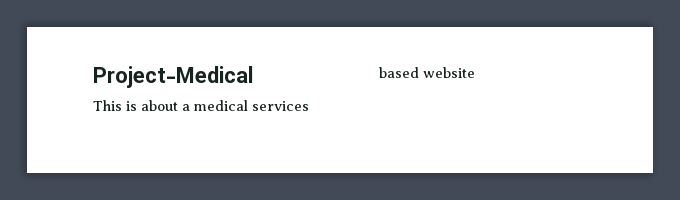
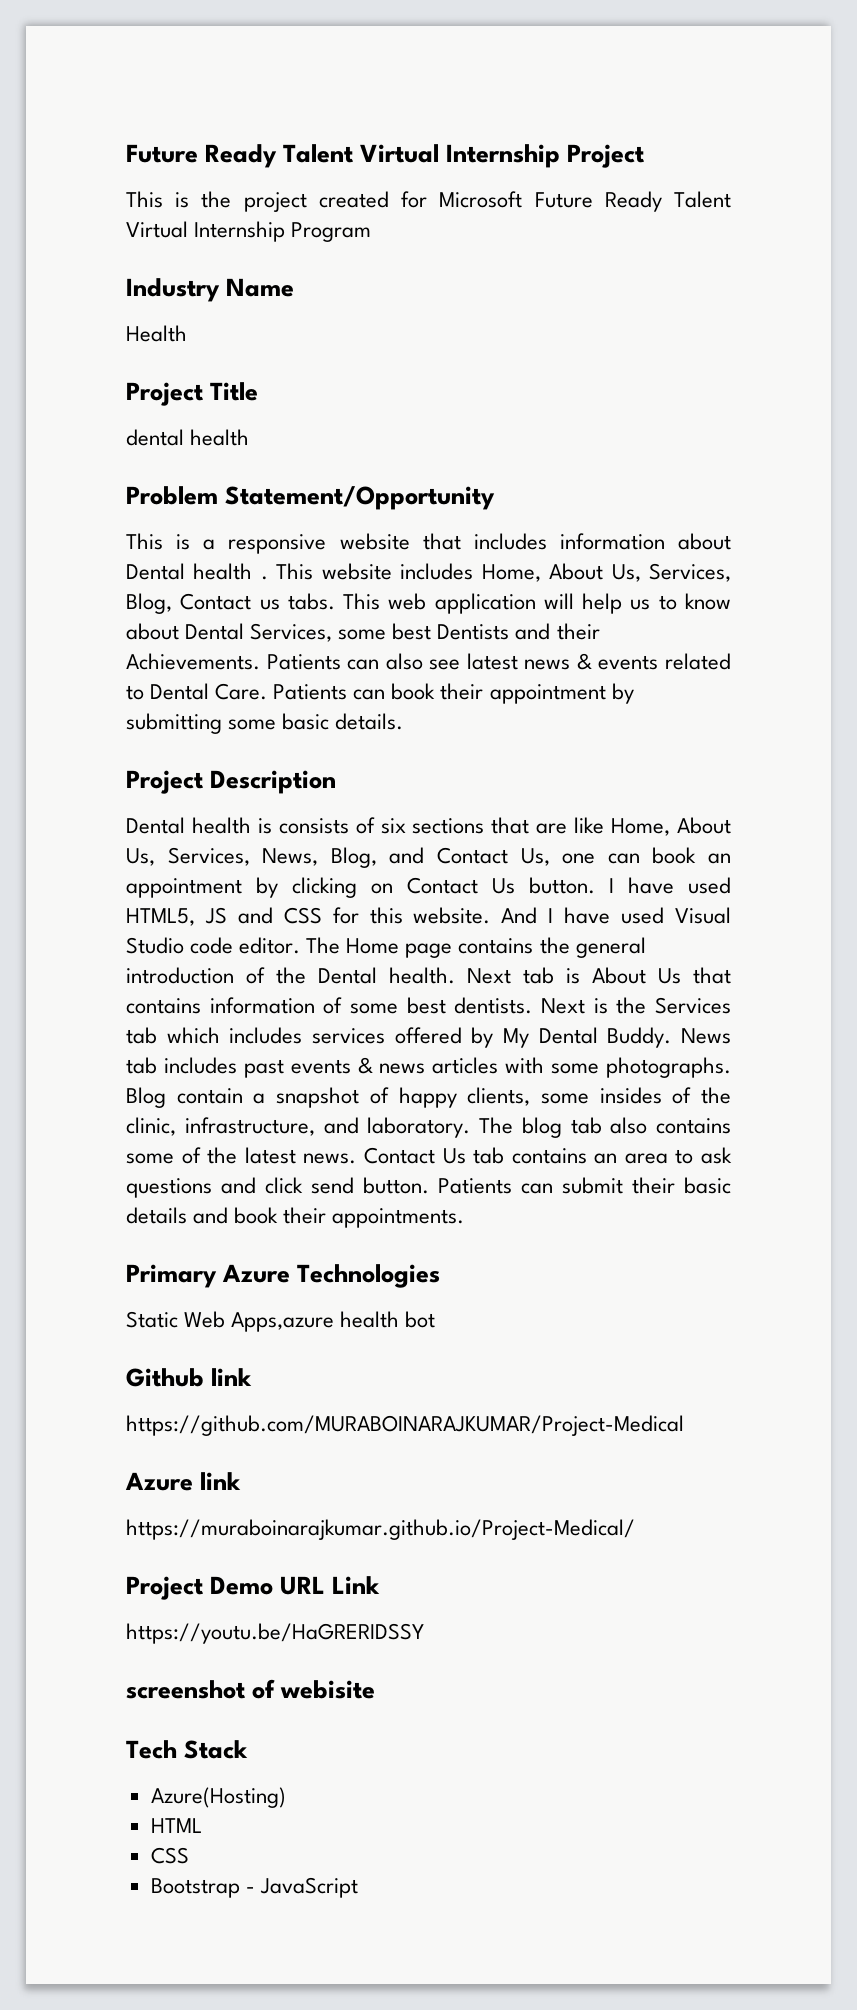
- Project-Medical
- This is about a medical services based website
+ Future Ready Talent Virtual Internship Project
+ This is the project created for Microsoft Future Ready Talent Virtual Internship Program
+ Industry Name
+ Health
+ Project Title
+ dental health
+ Problem Statement/Opportunity
+ This is a responsive website that includes information about Dental health . This website includes Home, About Us, Services, Blog, Contact us tabs. This web application will help us to know about Dental Services, some best Dentists and their Achievements. Patients can also see latest news & events related to Dental Care. Patients can book their appointment by submitting some basic details.
+ Project Description
+ Dental health is consists of six sections that are like Home, About Us, Services, News, Blog, and Contact Us, one can book an appointment by clicking on Contact Us button. I have used HTML5, JS and CSS for this website. And I have used Visual Studio code editor. The Home page contains the general introduction of the Dental health. Next tab is About Us that contains information of some best dentists. Next is the Services tab which includes services offered by My Dental Buddy. News tab includes past events & news articles with some photographs. Blog contain a snapshot of happy clients, some insides of the clinic, infrastructure, and laboratory. The blog tab also contains some of the latest news. Contact Us tab contains an area to ask questions and click send button. Patients can submit their basic details and book their appointments.
+ Primary Azure Technologies
+ Static Web Apps,azure health bot
+ Github link
+ https://github.com/MURABOINARAJKUMAR/Project-Medical
+ Azure link
+ https://muraboinarajkumar.github.io/Project-Medical/
+ Project Demo URL Link
+ https://youtu.be/HaGRERIDSSY
+ screenshot of webisite
+ Tech Stack
+ Azure(Hosting)
+ HTML
+ CSS
+ Bootstrap - JavaScript

